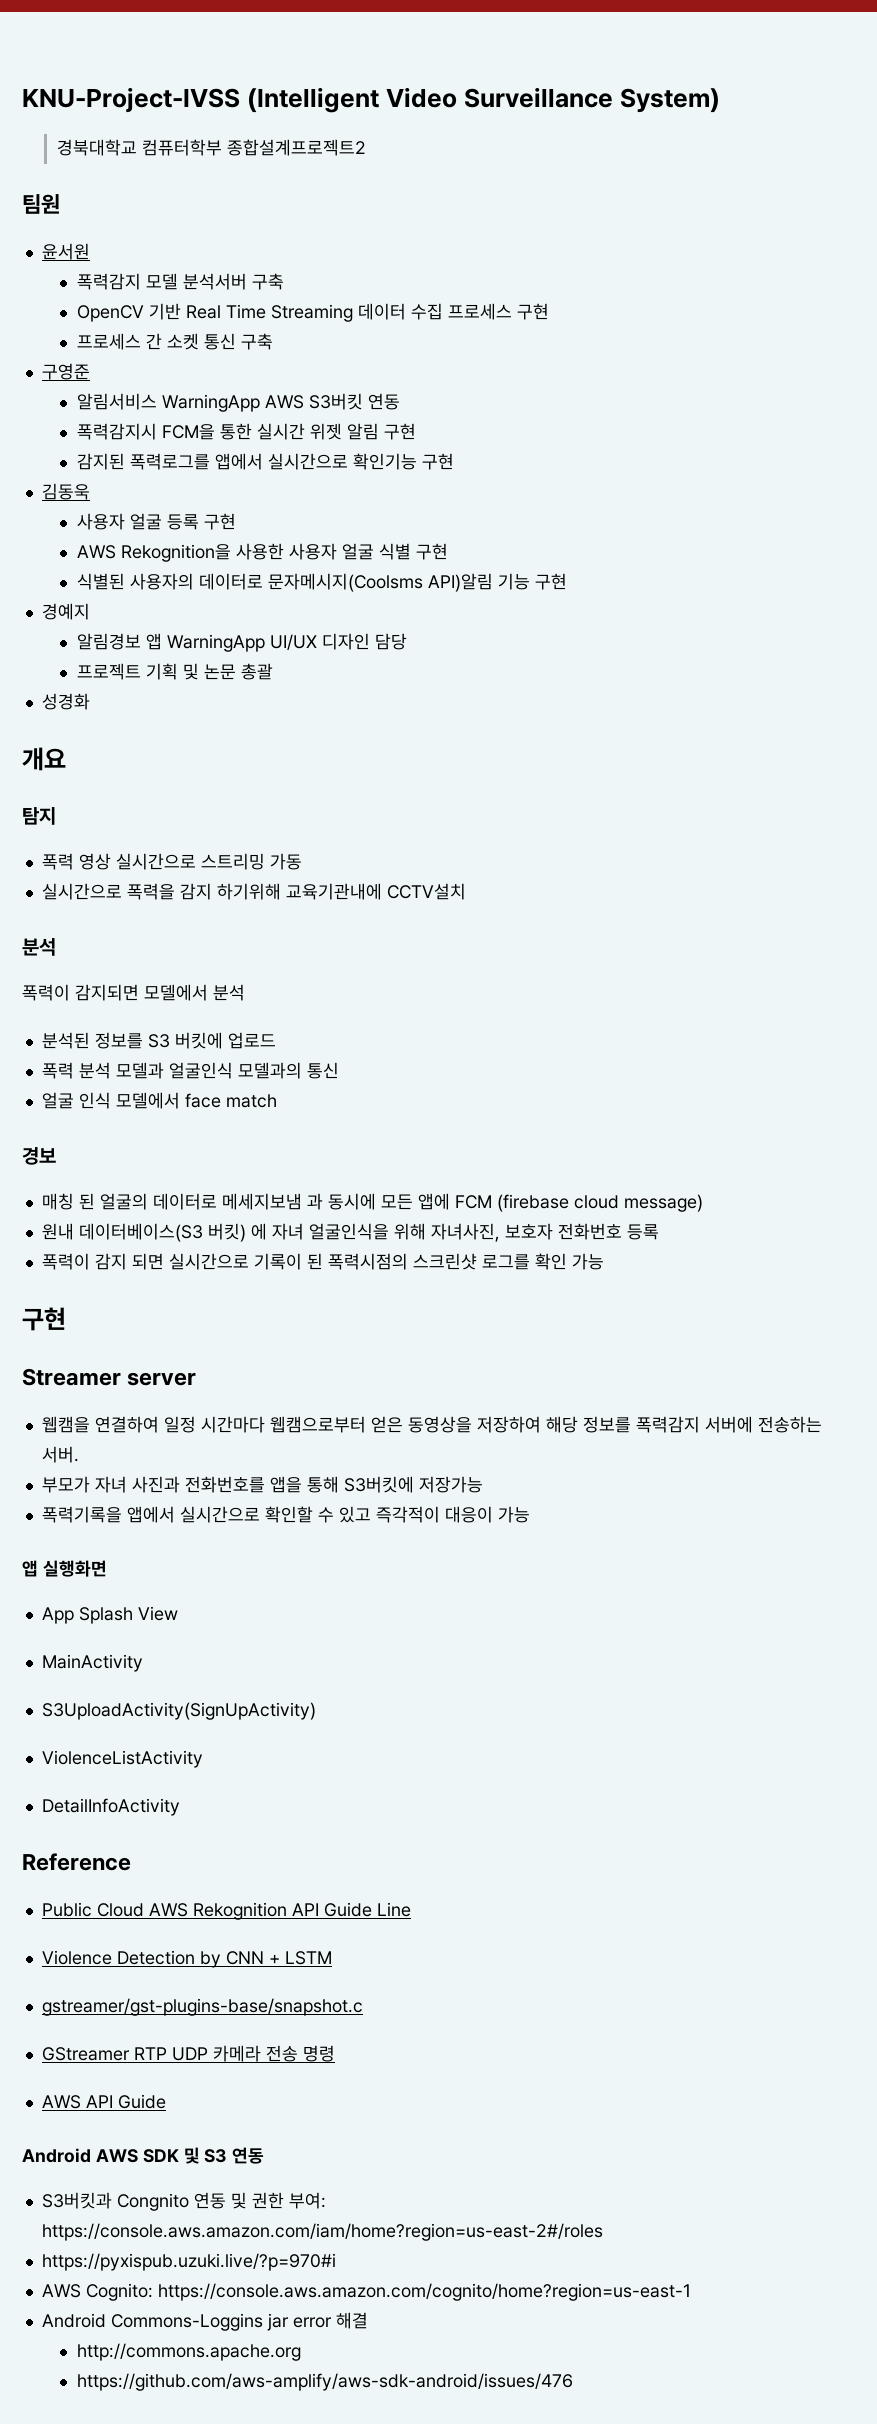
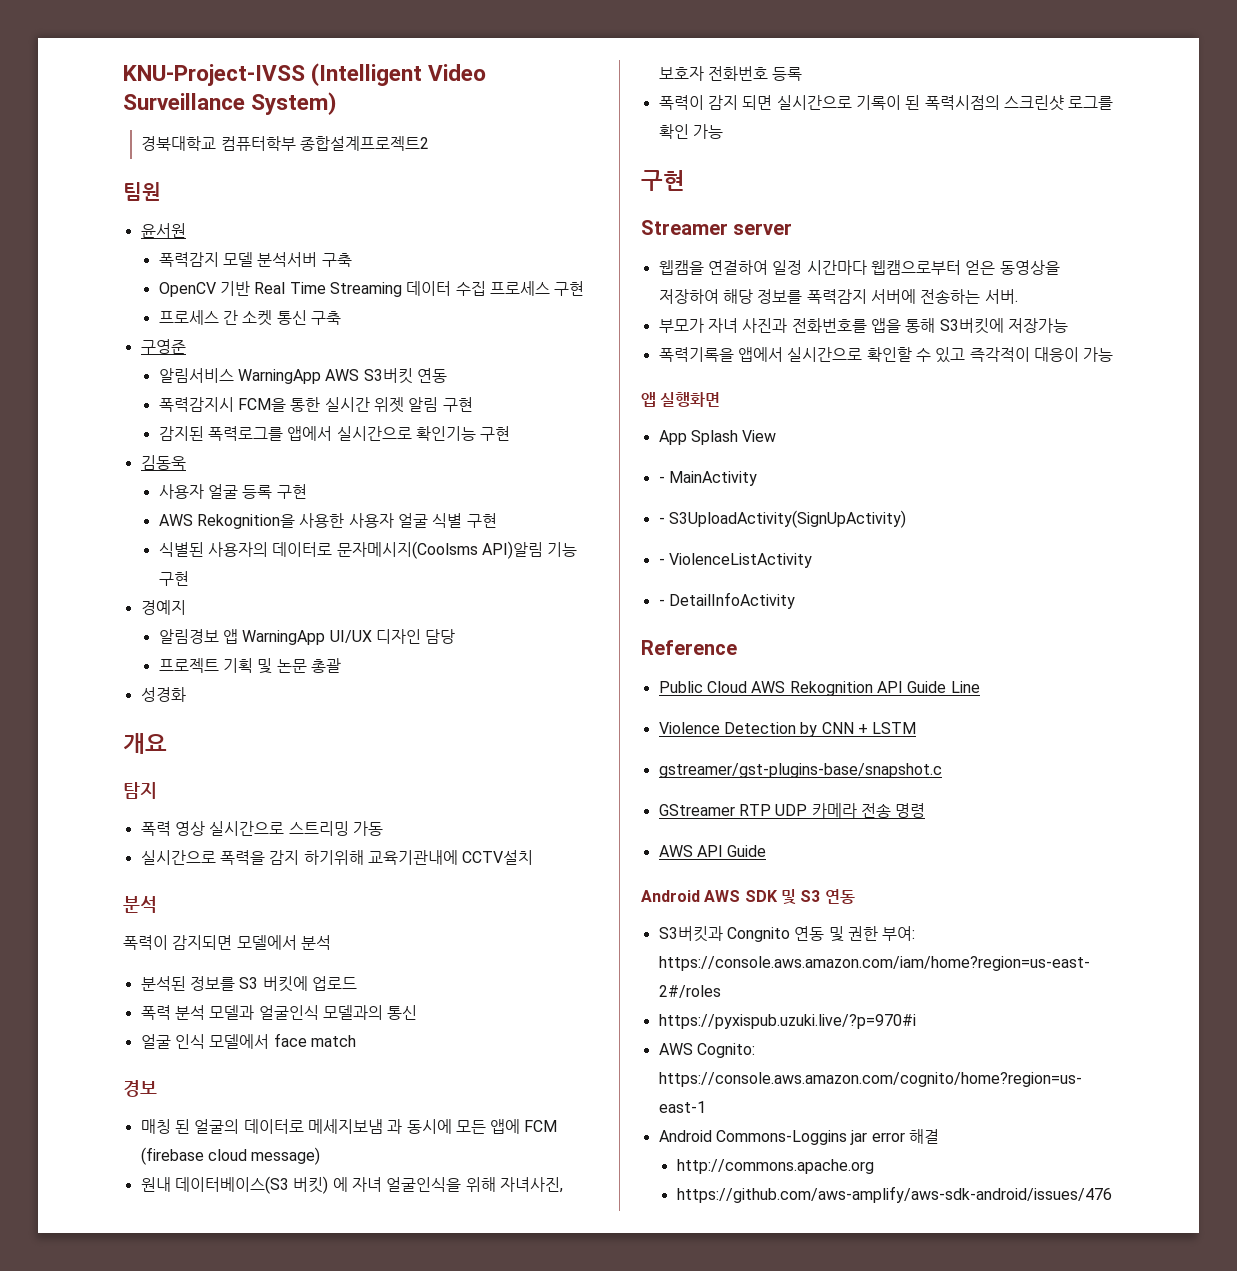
- MainActivity
+ - MainActivity
- S3UploadActivity(SignUpActivity)
+ - S3UploadActivity(SignUpActivity)
- ViolenceListActivity
+ - ViolenceListActivity
- DetailInfoActivity
+ - DetailInfoActivity

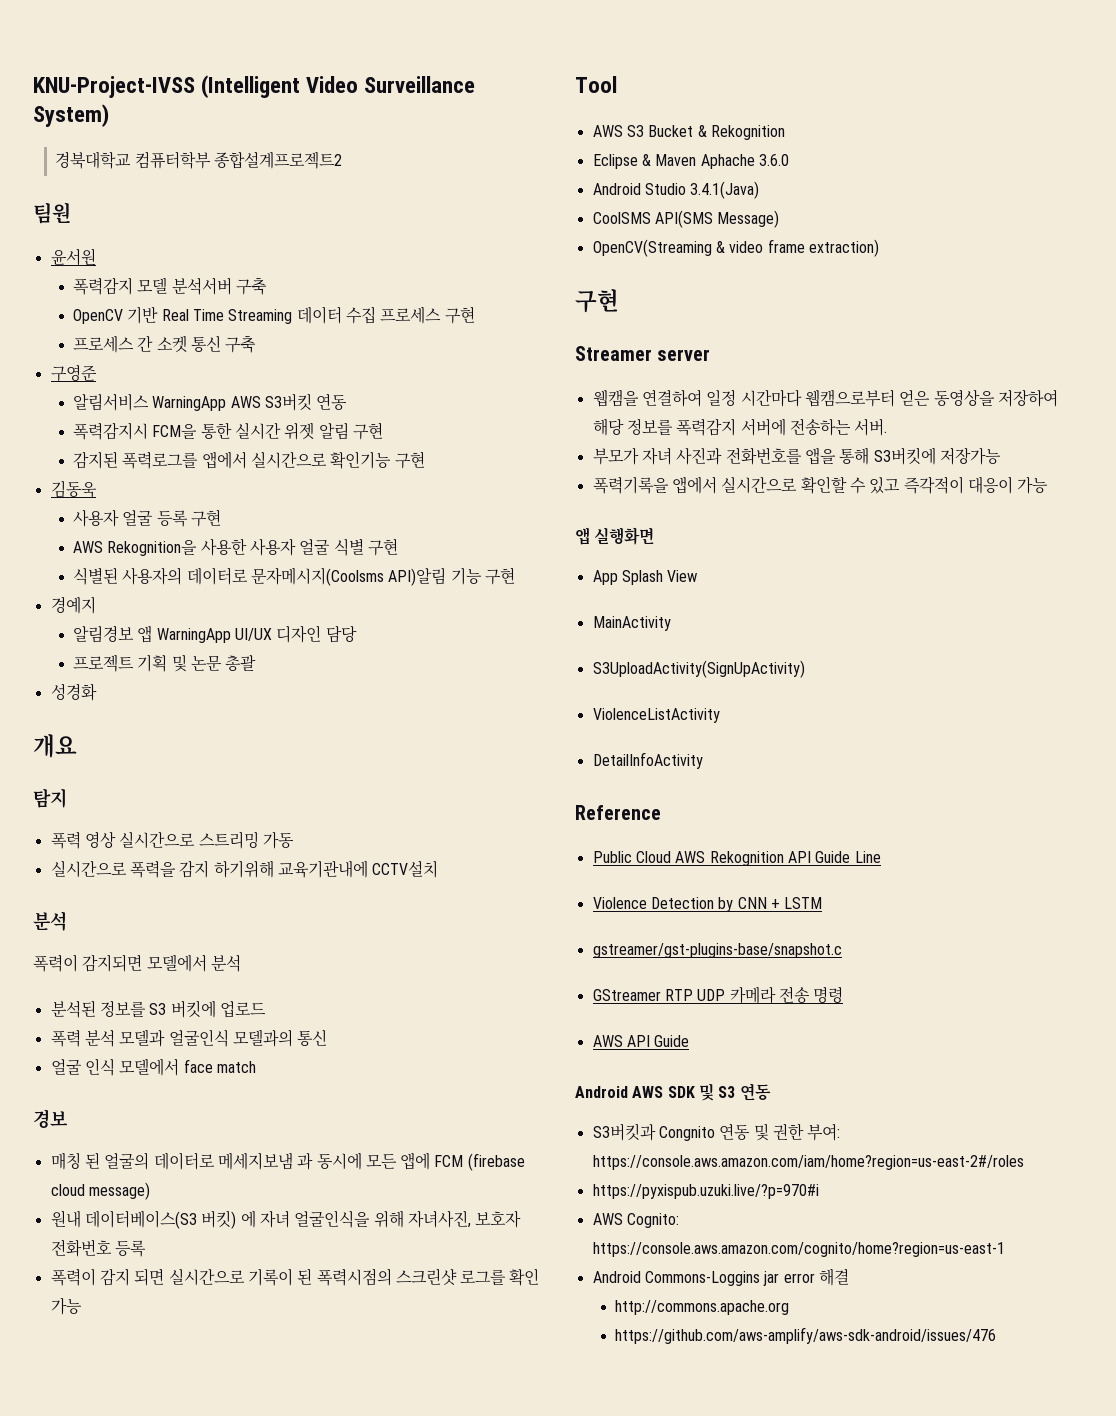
+ Tool
+ AWS S3 Bucket & Rekognition
+ Eclipse & Maven Aphache 3.6.0
+ Android Studio 3.4.1(Java)
+ CoolSMS API(SMS Message)
+ OpenCV(Streaming & video frame extraction)
- - MainActivity
+ MainActivity
- - S3UploadActivity(SignUpActivity)
+ S3UploadActivity(SignUpActivity)
- - ViolenceListActivity
+ ViolenceListActivity
- - DetailInfoActivity
+ DetailInfoActivity

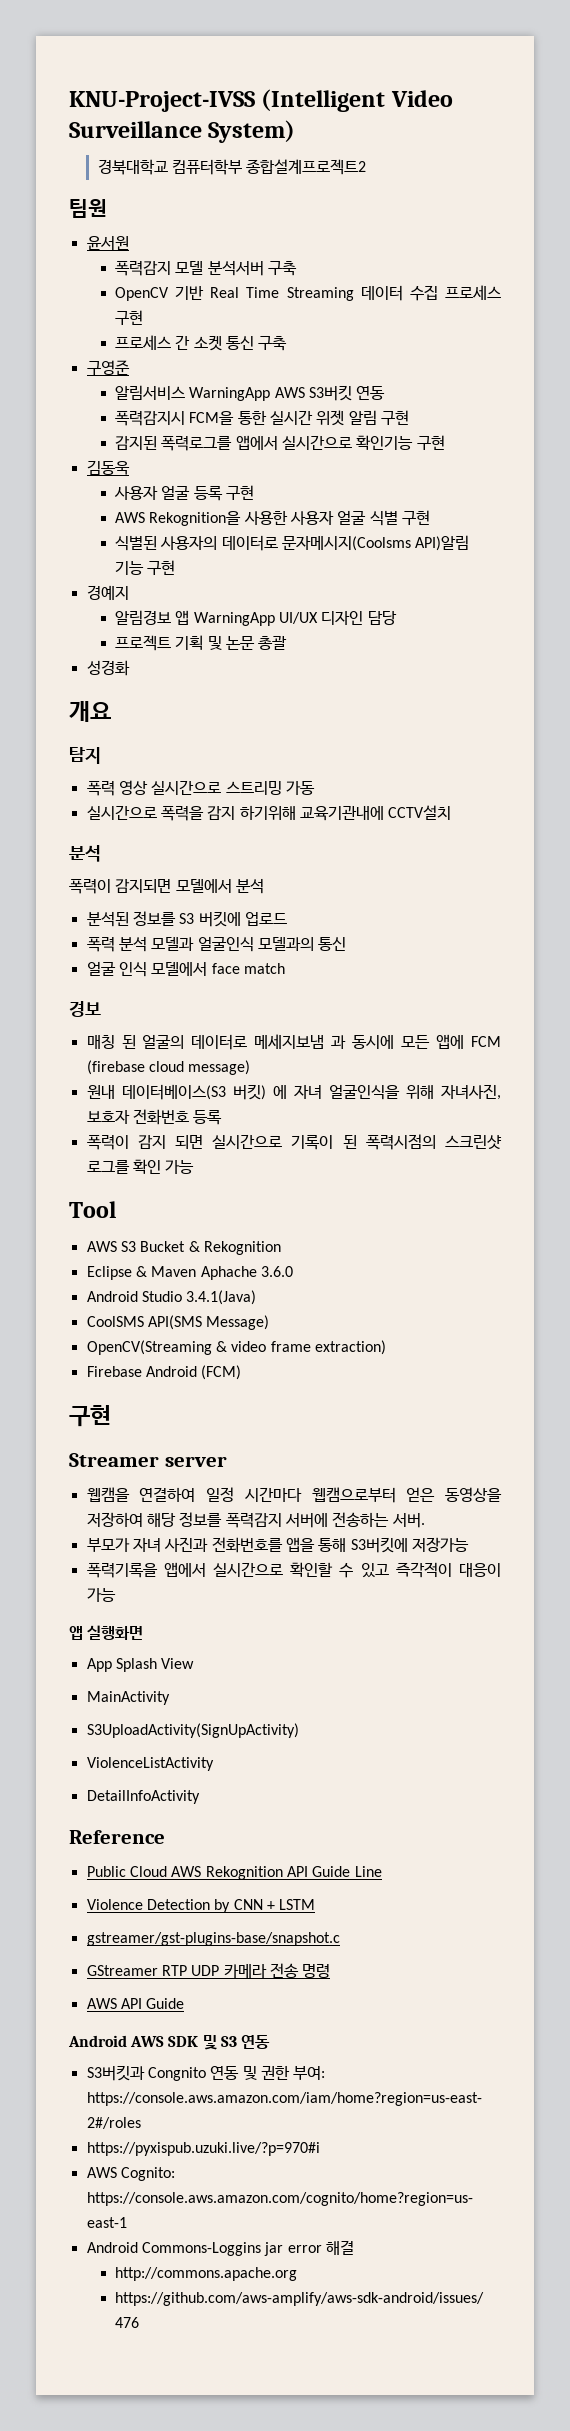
+ Firebase Android (FCM)

